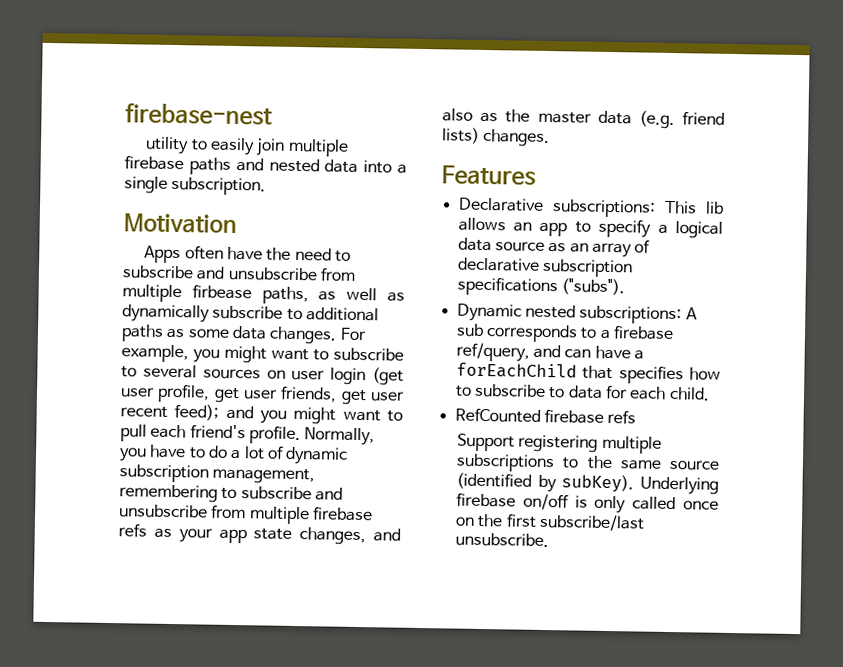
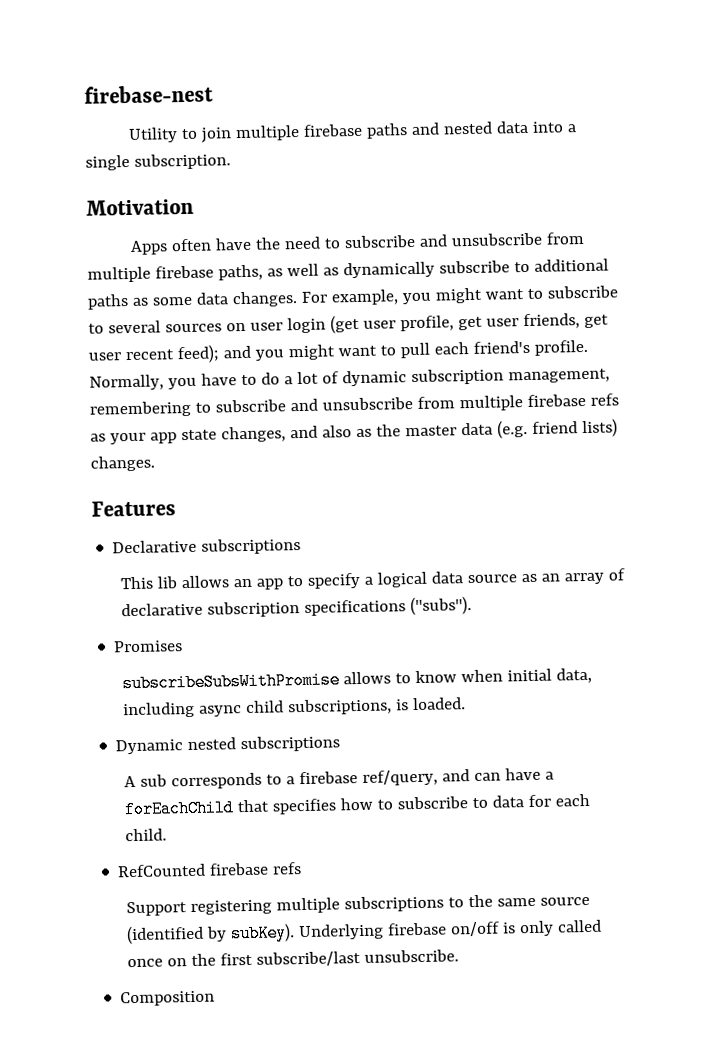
- utility to easily join multiple firebase paths and nested data into a single subscription.
+ Utility to join multiple firebase paths and nested data into a single subscription.
- Apps often have the need to subscribe and unsubscribe from multiple firbease paths, as well as dynamically subscribe to additional paths as some data changes.
+ Apps often have the need to subscribe and unsubscribe from multiple firebase paths, as well as dynamically subscribe to additional paths as some data changes.
- Declarative subscriptions: This lib allows an app to specify a logical data source as an array of declarative subscription specifications ("subs").
+ Declarative subscriptions
+ This lib allows an app to specify a logical data source as an array of declarative subscription specifications ("subs").
+ Promises
+ subscribeSubsWithPromise allows to know when initial data, including async child subscriptions, is loaded.
- Dynamic nested subscriptions: A sub corresponds to a firebase ref/query, and can have a forEachChild that specifies how to subscribe to data for each child.
+ Dynamic nested subscriptions
+ A sub corresponds to a firebase ref/query, and can have a forEachChild that specifies how to subscribe to data for each child.
+ Composition

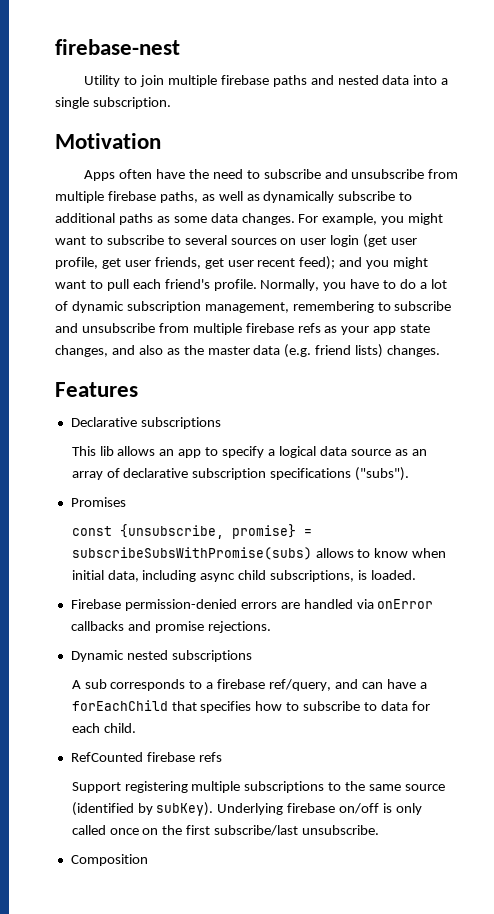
- subscribeSubsWithPromise allows to know when initial data, including async child subscriptions, is loaded.
+ const {unsubscribe, promise} = subscribeSubsWithPromise(subs) allows to know when initial data, including async child subscriptions, is loaded.
+ Firebase permission-denied errors are handled via onError callbacks and promise rejections.

